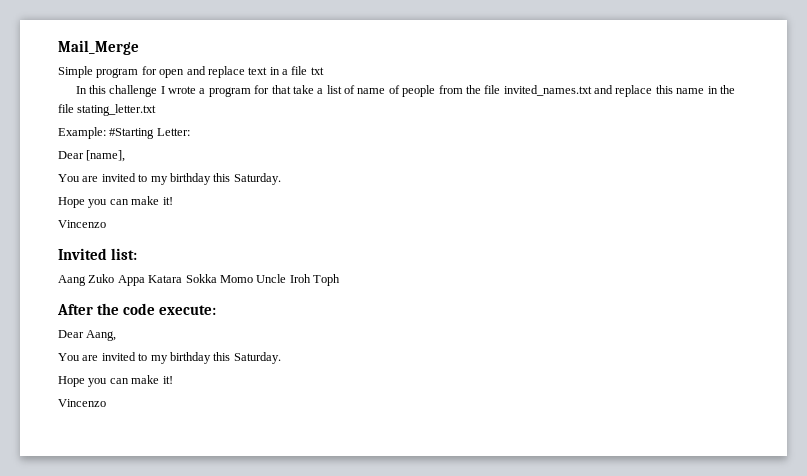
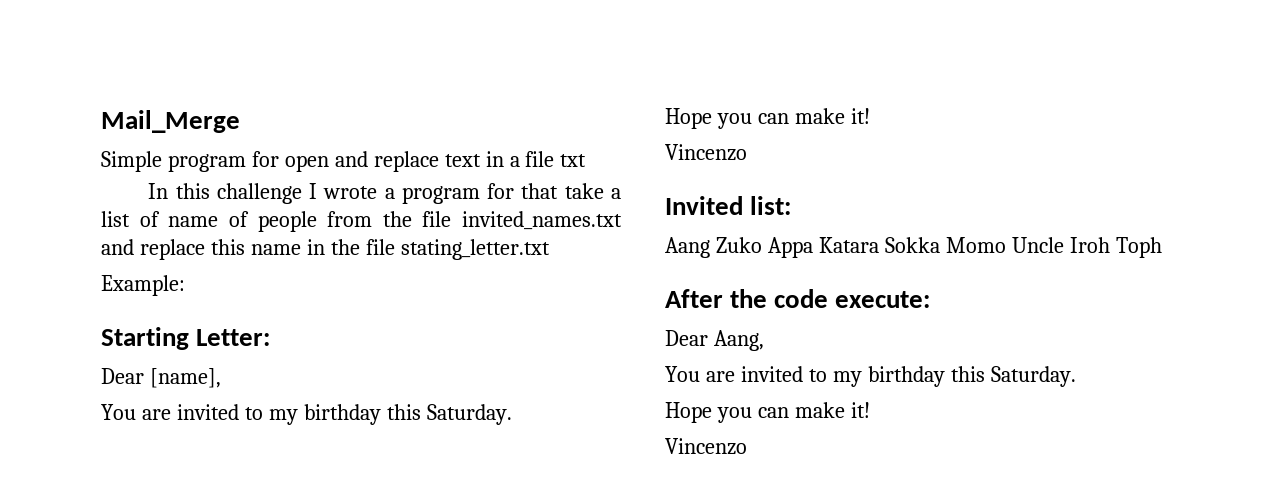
- Example: #Starting Letter:
+ Example:
+ Starting Letter:

